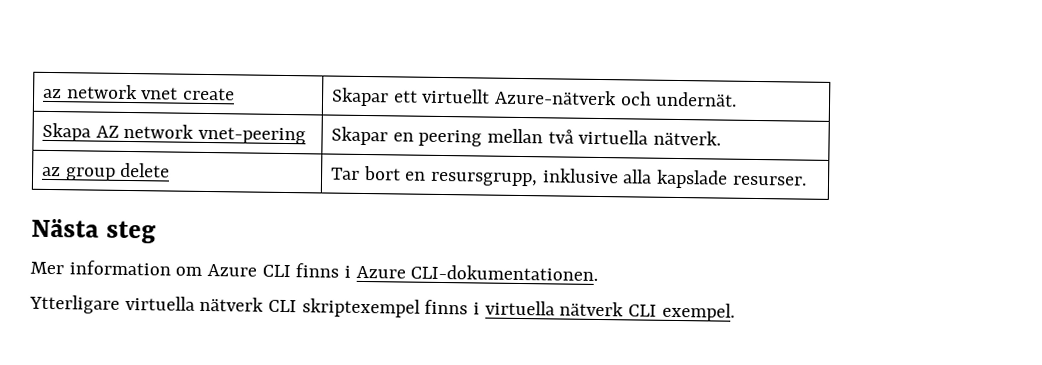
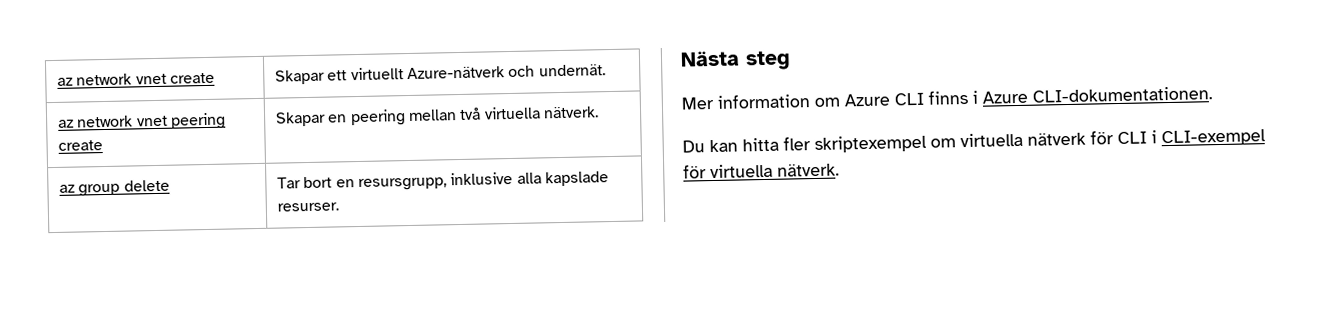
- Skapa AZ network vnet-peering | Skapar en peering mellan två virtuella nätverk.
+ az network vnet peering create | Skapar en peering mellan två virtuella nätverk.
- Ytterligare virtuella nätverk CLI skriptexempel finns i virtuella nätverk CLI exempel.
+ Du kan hitta fler skriptexempel om virtuella nätverk för CLI i CLI-exempel för virtuella nätverk.

